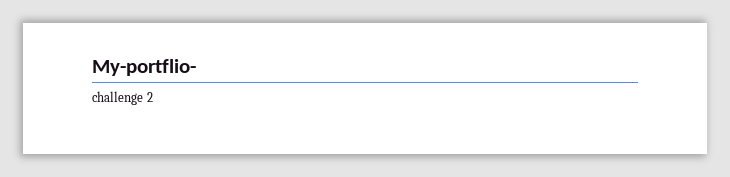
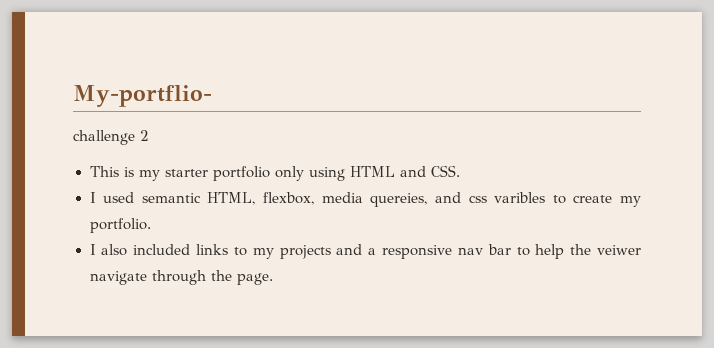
+ This is my starter portfolio only using HTML and CSS.
+ I used semantic HTML, flexbox, media quereies, and css varibles to create my portfolio.
+ I also included links to my projects and a responsive nav bar to help the veiwer navigate through the page.

